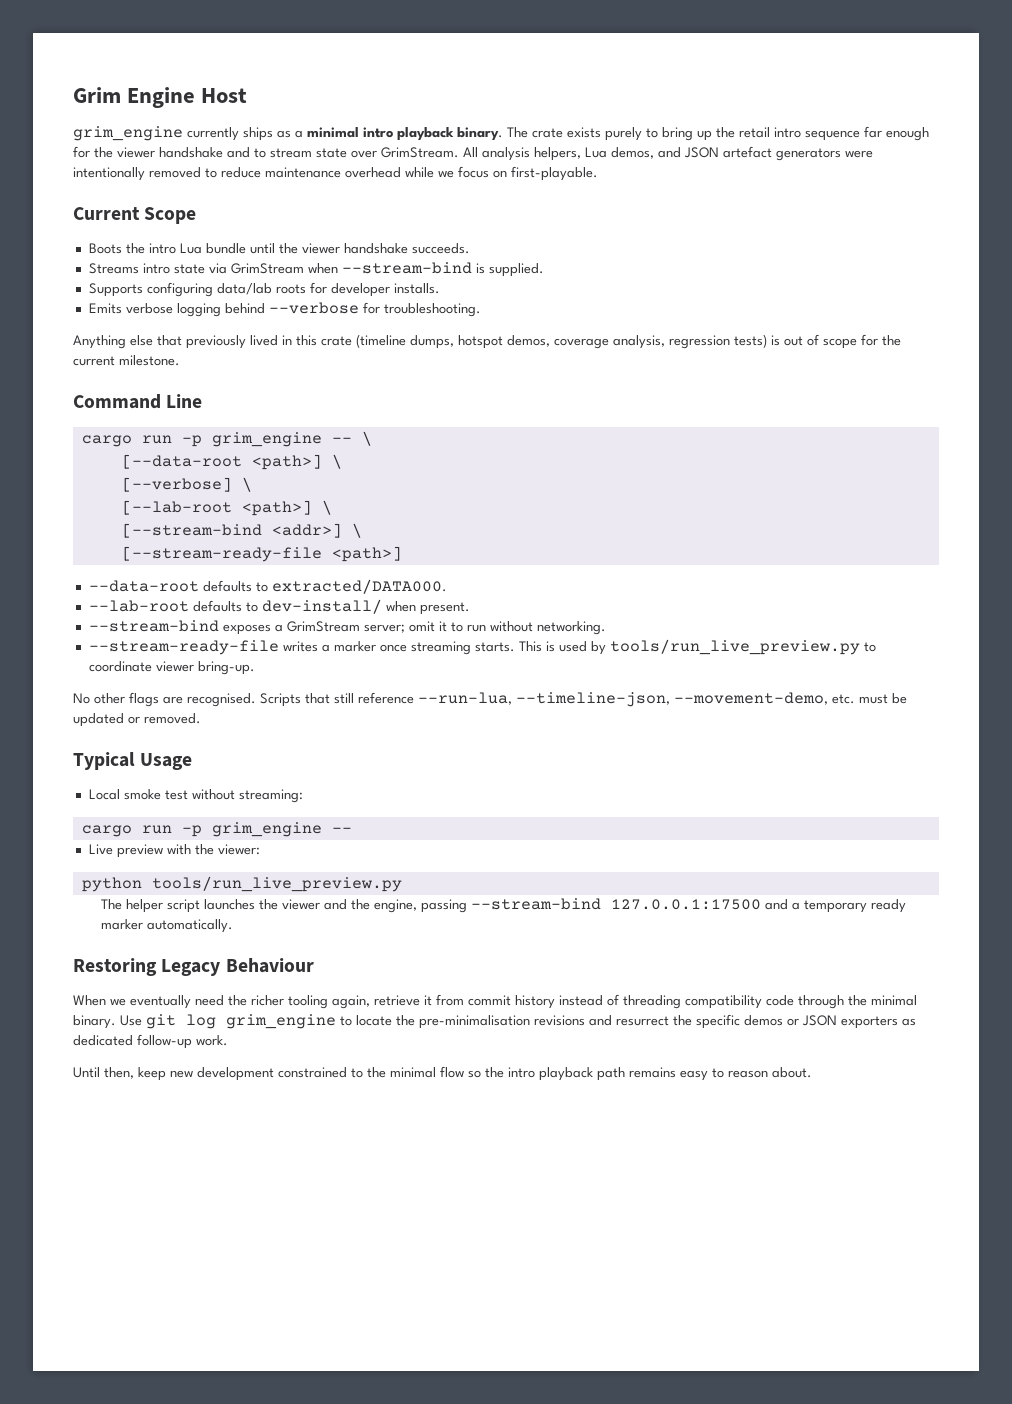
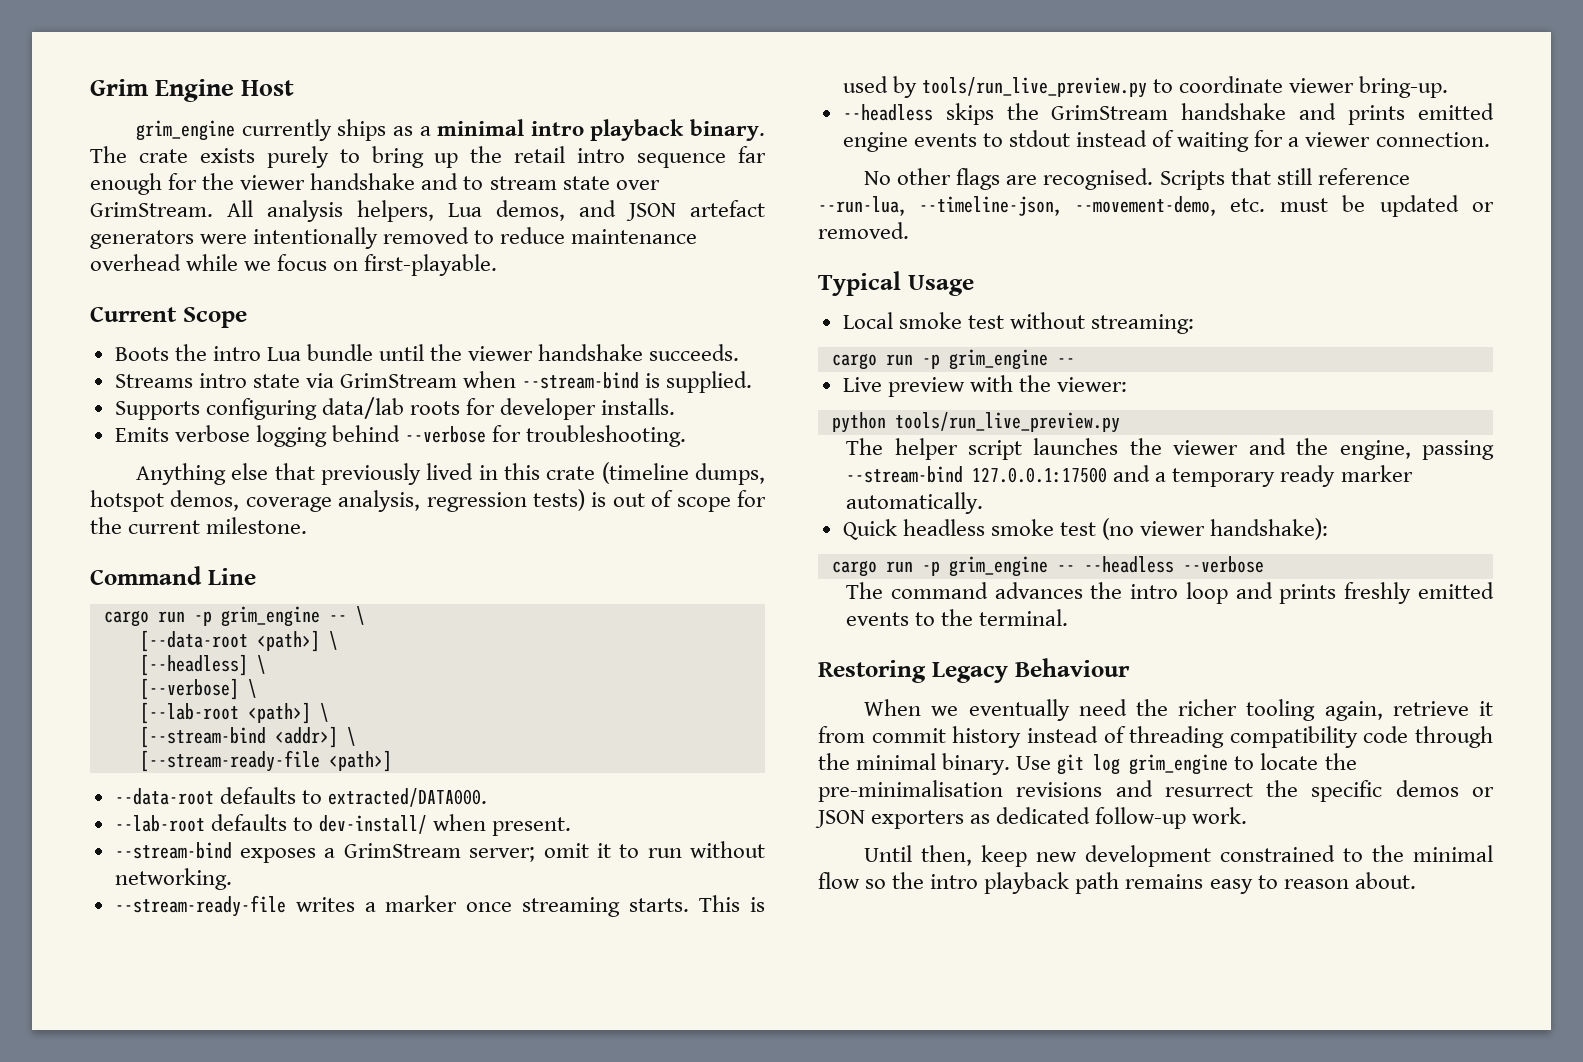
+ [--headless] \
+ --headless skips the GrimStream handshake and prints emitted engine events to stdout instead of waiting for a viewer connection.
+ Quick headless smoke test (no viewer handshake):
+ cargo run -p grim_engine -- --headless --verbose
+ The command advances the intro loop and prints freshly emitted events to the terminal.

